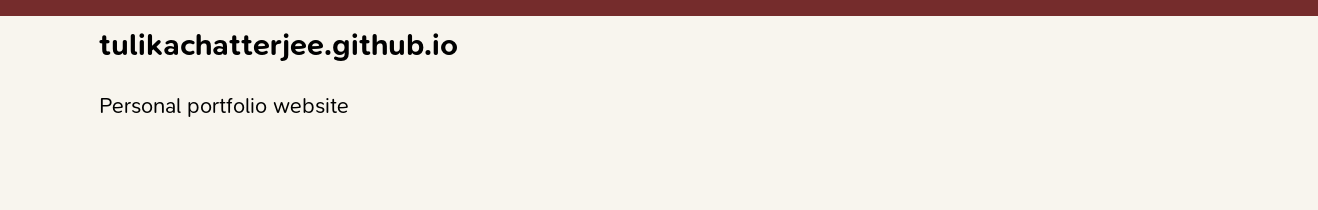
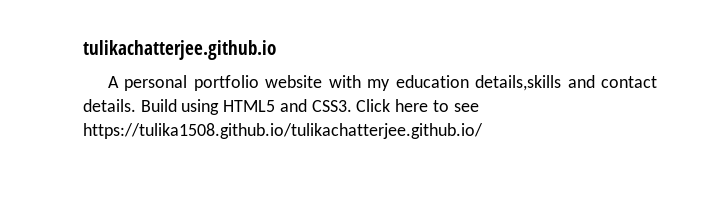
- Personal portfolio website
+ A personal portfolio website with my education details,skills and contact details. Build using HTML5 and CSS3. Click here to see https://tulika1508.github.io/tulikachatterjee.github.io/

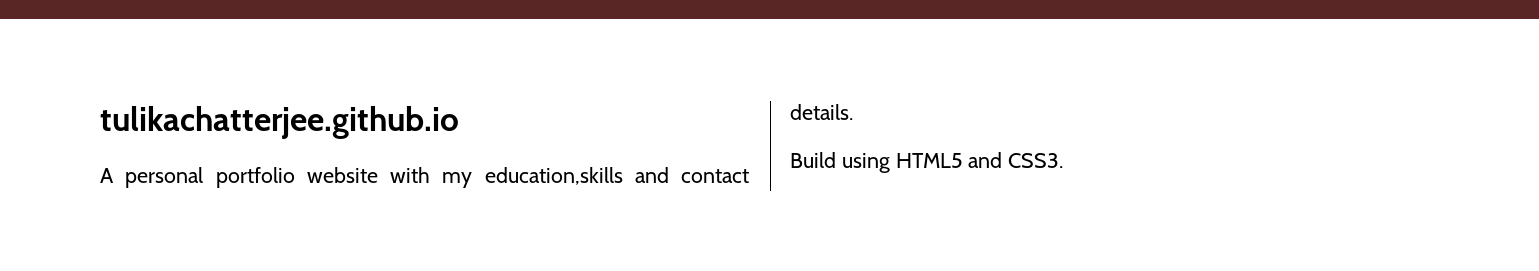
- A personal portfolio website with my education details,skills and contact details. Build using HTML5 and CSS3. Click here to see https://tulika1508.github.io/tulikachatterjee.github.io/
+ A personal portfolio website with my education,skills and contact details.
+ Build using HTML5 and CSS3.

